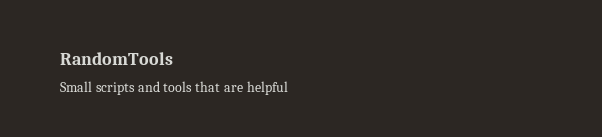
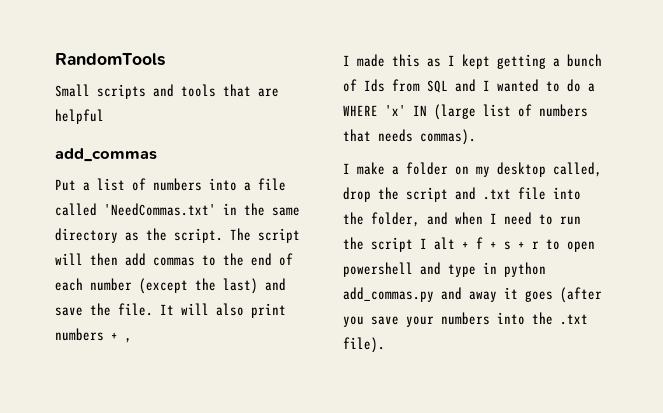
+ add_commas
+ Put a list of numbers into a file called 'NeedCommas.txt' in the same directory as the script. The script will then add commas to the end of each number (except the last) and save the file. It will also print numbers + ,
+ I made this as I kept getting a bunch of Ids from SQL and I wanted to do a WHERE 'x' IN (large list of numbers that needs commas).
+ I make a folder on my desktop called, drop the script and .txt file into the folder, and when I need to run the script I alt + f + s + r to open powershell and type in python add_commas.py and away it goes (after you save your numbers into the .txt file).

